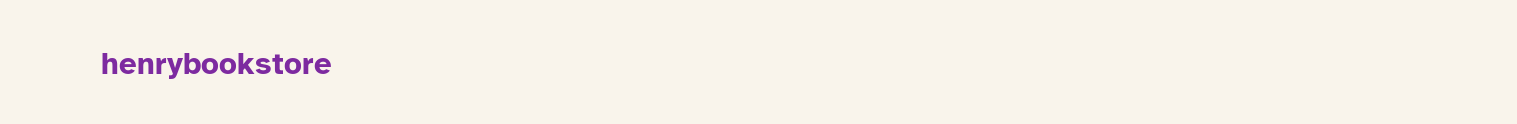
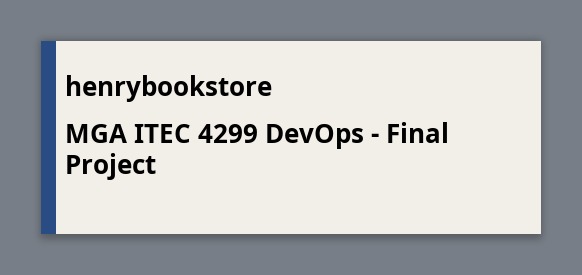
+ MGA ITEC 4299 DevOps - Final Project

